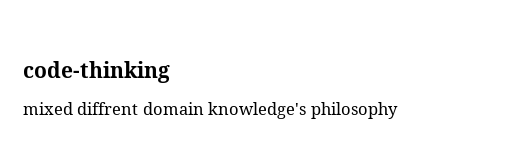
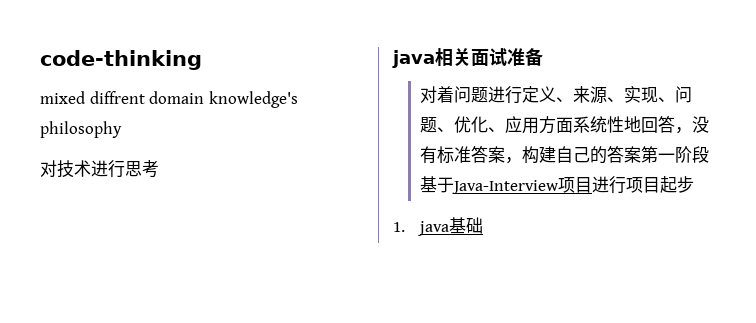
+ 对技术进行思考
+ java相关面试准备
+ 对着问题进行定义、来源、实现、问题、优化、应用方面系统性地回答，没有标准答案，构建自己的答案第一阶段基于Java-Interview项目进行项目起步
+ 1. java基础

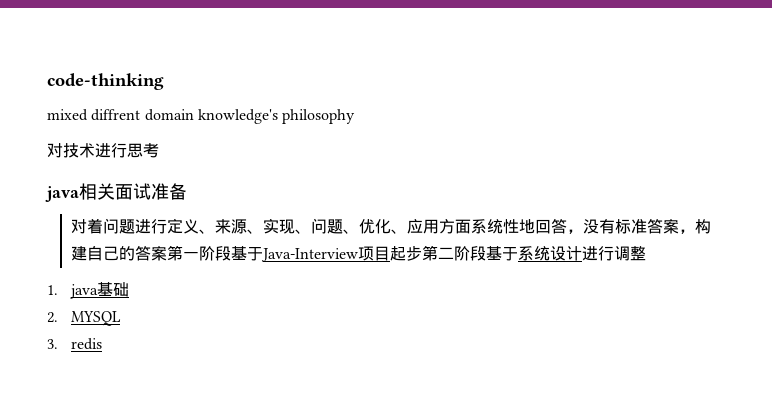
- 对着问题进行定义、来源、实现、问题、优化、应用方面系统性地回答，没有标准答案，构建自己的答案第一阶段基于Java-Interview项目进行项目起步
+ 对着问题进行定义、来源、实现、问题、优化、应用方面系统性地回答，没有标准答案，构建自己的答案第一阶段基于Java-Interview项目起步第二阶段基于系统设计进行调整
+ 2. MYSQL
+ 3. redis

